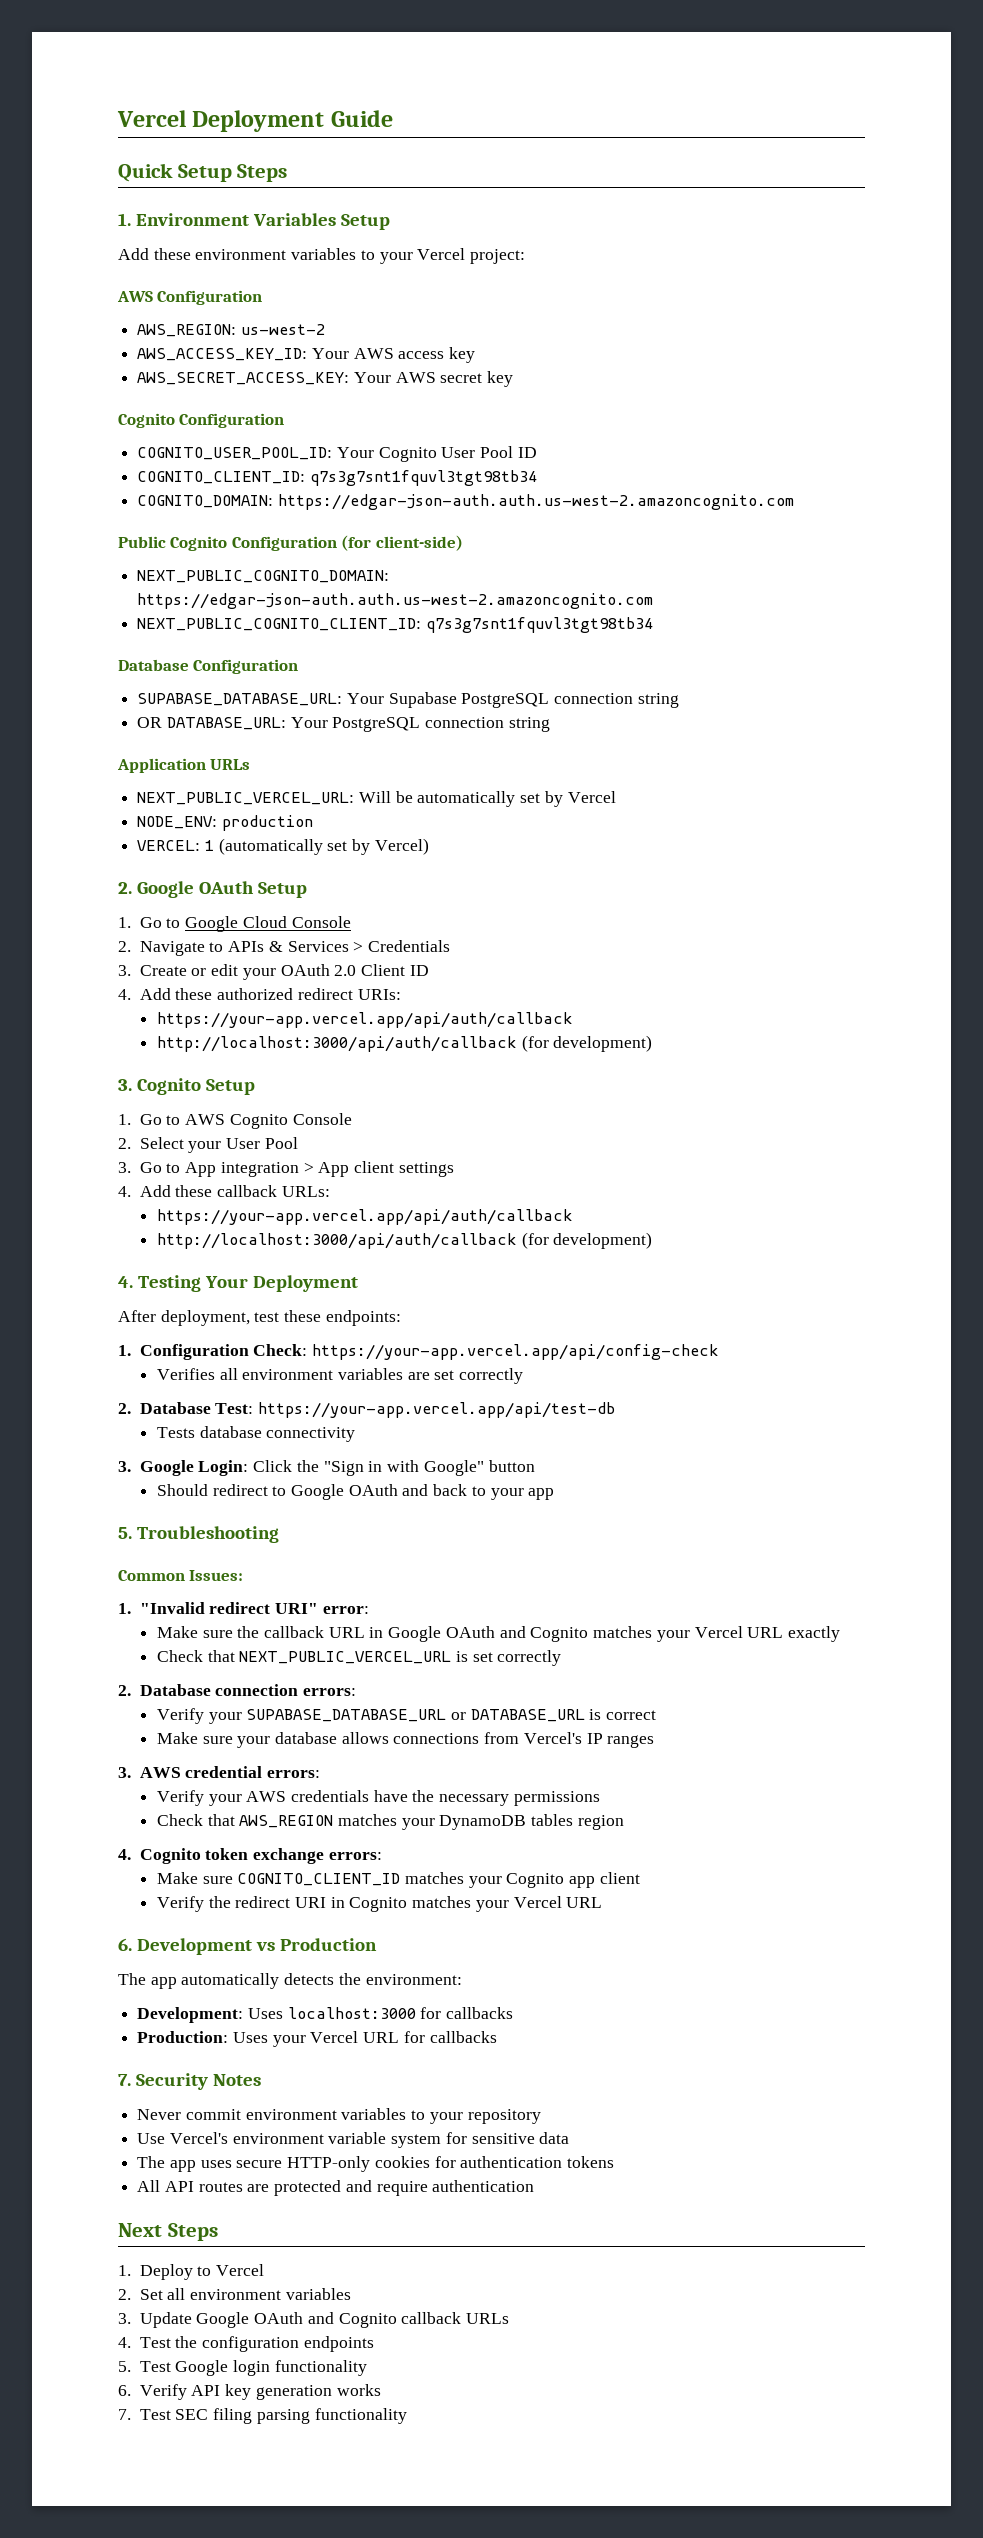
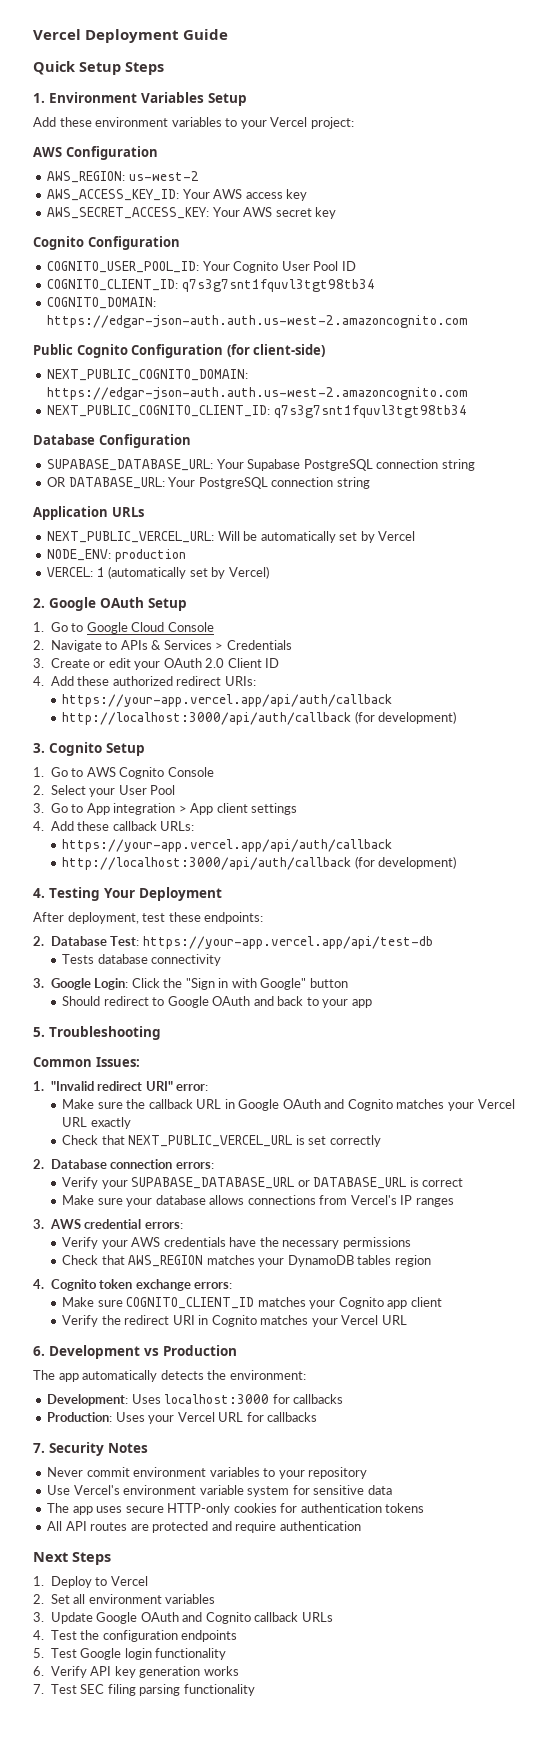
- 1. Configuration Check: https://your-app.vercel.app/api/config-check
- Verifies all environment variables are set correctly

